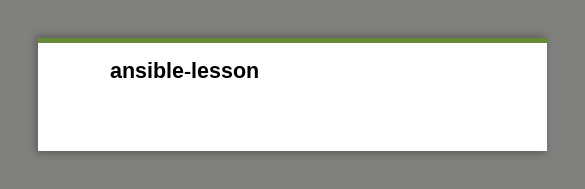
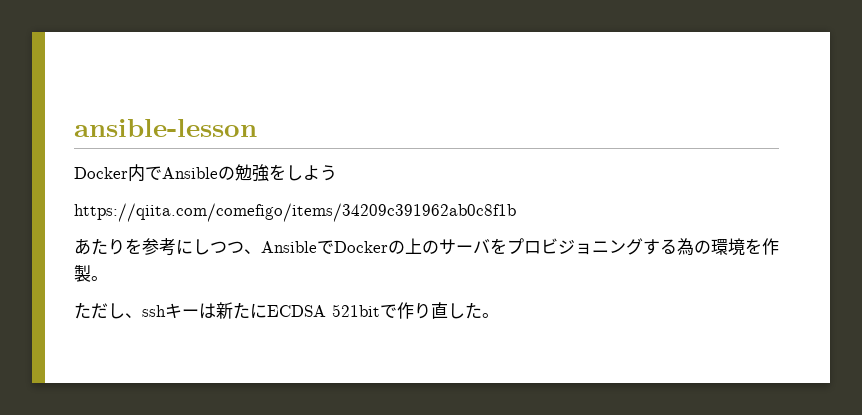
+ Docker内でAnsibleの勉強をしよう
+ https://qiita.com/comefigo/items/34209c391962ab0c8f1b
+ あたりを参考にしつつ、AnsibleでDockerの上のサーバをプロビジョニングする為の環境を作製。
+ ただし、sshキーは新たにECDSA 521bitで作り直した。

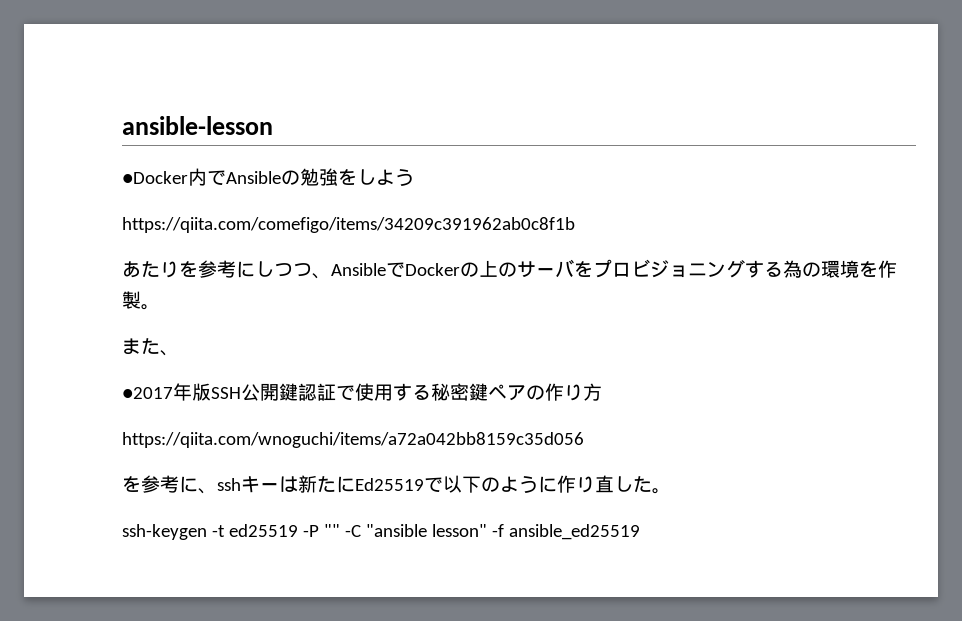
- Docker内でAnsibleの勉強をしよう
+ ●Docker内でAnsibleの勉強をしよう
- ただし、sshキーは新たにECDSA 521bitで作り直した。
+ また、
+ ●2017年版SSH公開鍵認証で使用する秘密鍵ペアの作り方
+ https://qiita.com/wnoguchi/items/a72a042bb8159c35d056
+ を参考に、sshキーは新たにEd25519で以下のように作り直した。
+ ssh-keygen -t ed25519 -P "" -C "ansible lesson" -f ansible_ed25519

